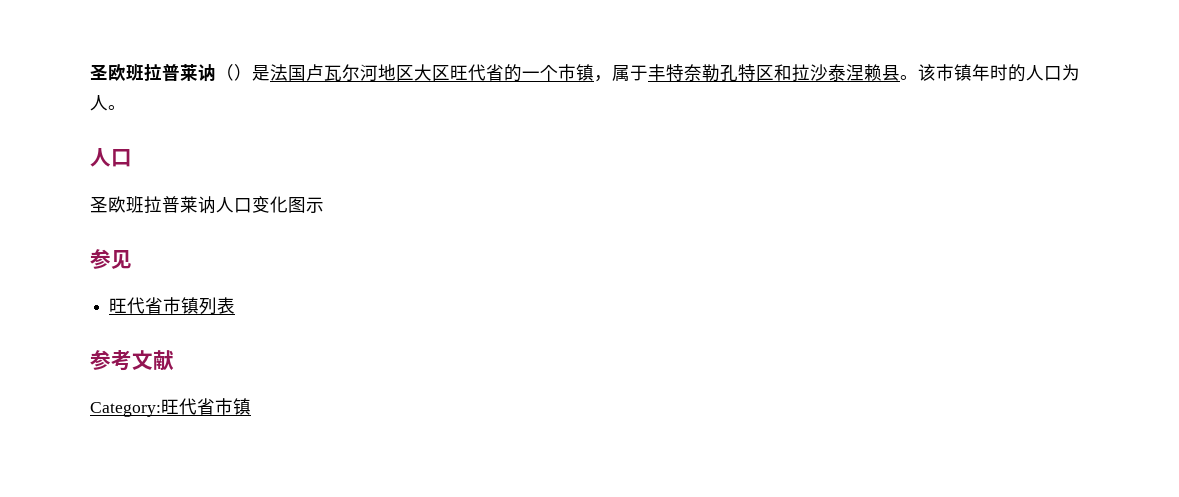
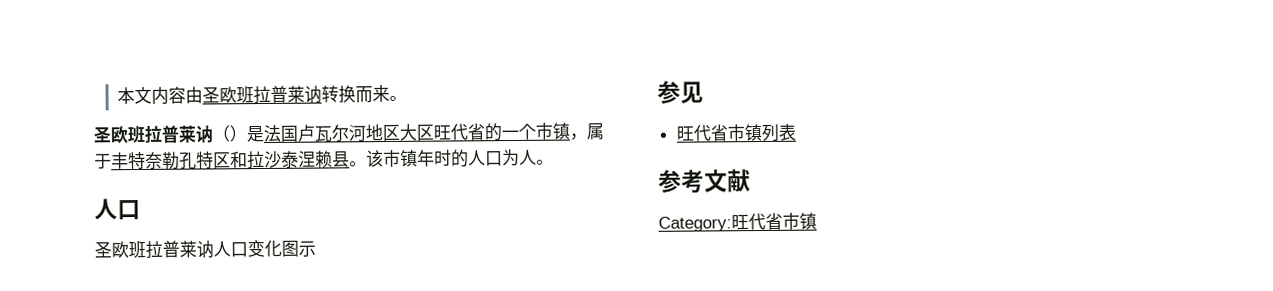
+ 本文内容由圣欧班拉普莱讷转换而来。

